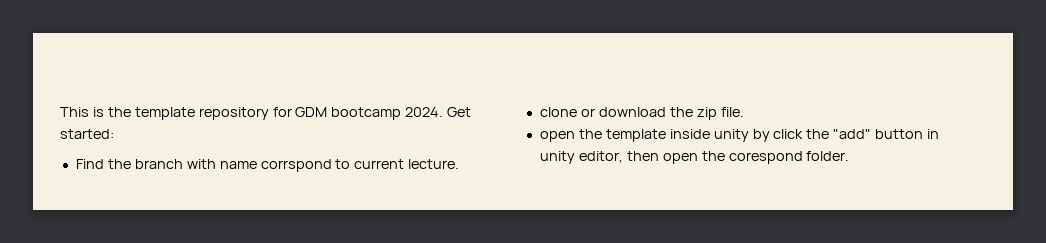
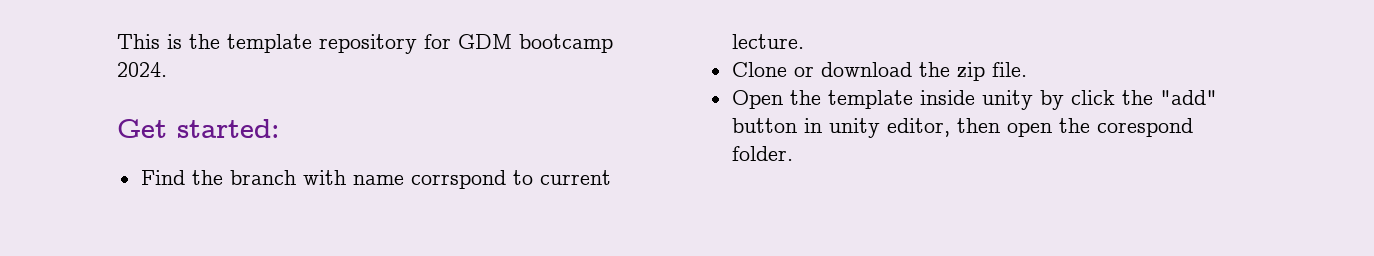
- This is the template repository for GDM bootcamp 2024. Get started:
+ This is the template repository for GDM bootcamp 2024.
+ Get started:
- clone or download the zip file.
+ Clone or download the zip file.
- open the template inside unity by click the "add" button in unity editor, then open the corespond folder.
+ Open the template inside unity by click the "add" button in unity editor, then open the corespond folder.

